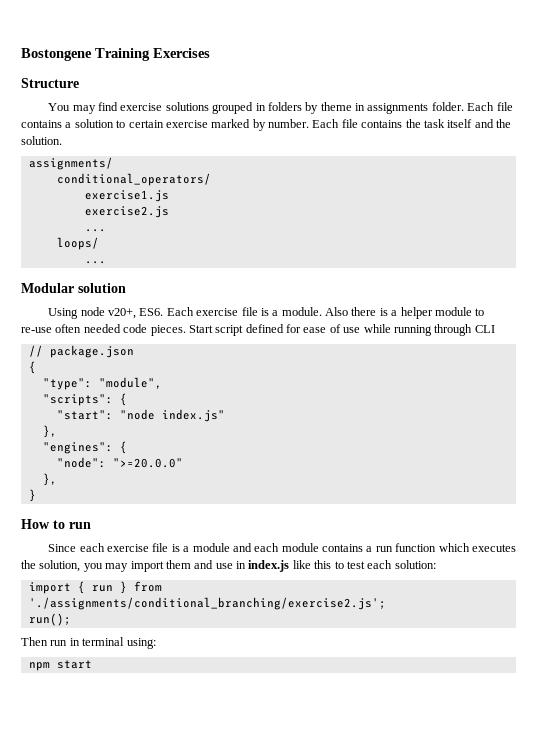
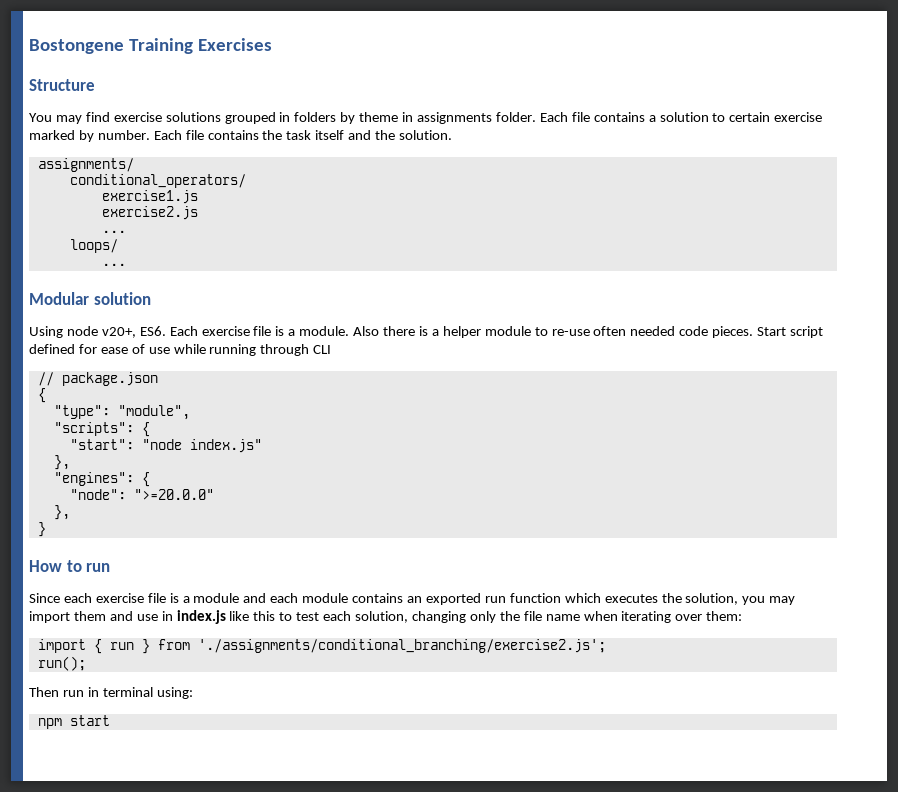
- Since each exercise file is a module and each module contains a run function which executes the solution, you may import them and use in index.js like this to test each solution:
+ Since each exercise file is a module and each module contains an exported run function which executes the solution, you may import them and use in index.js like this to test each solution, changing only the file name when iterating over them:

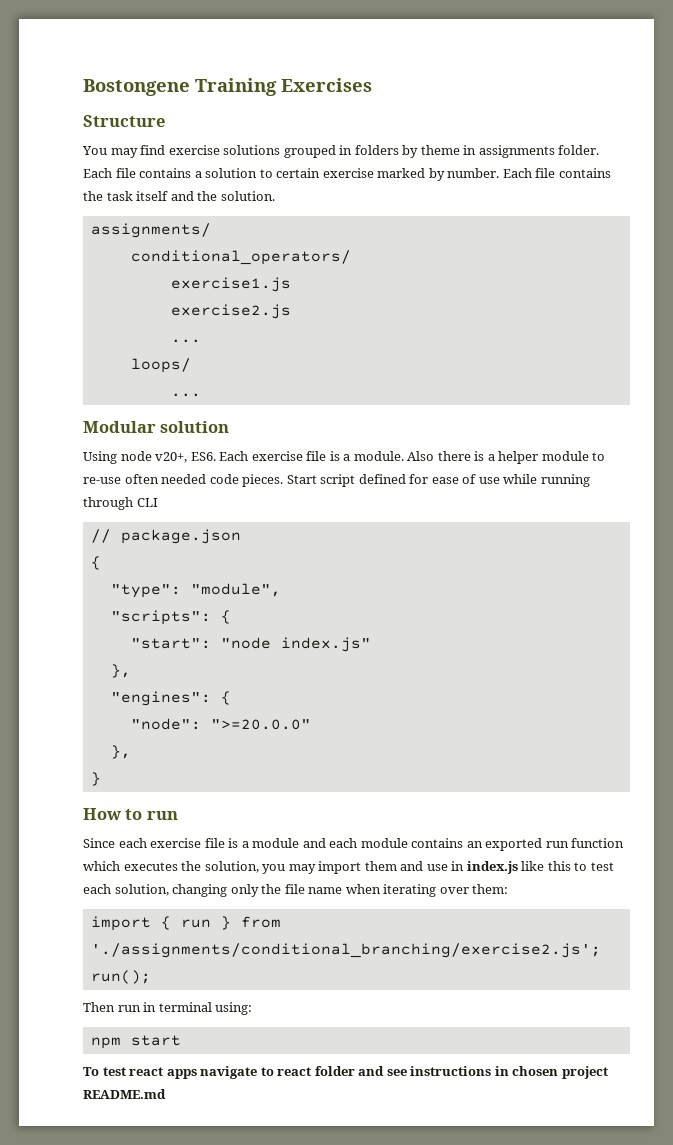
+ To test react apps navigate to react folder and see instructions in chosen project README.md

